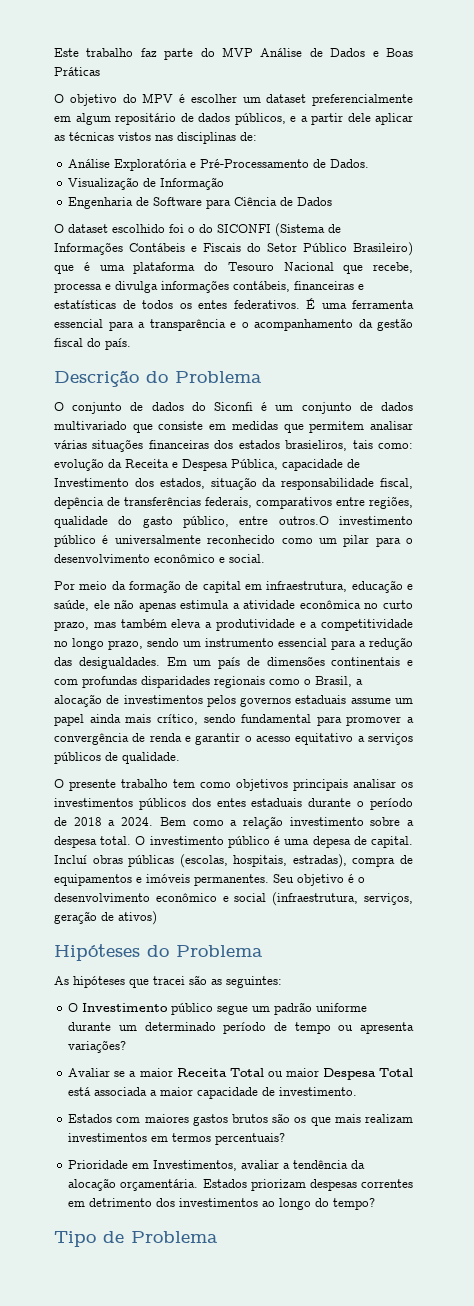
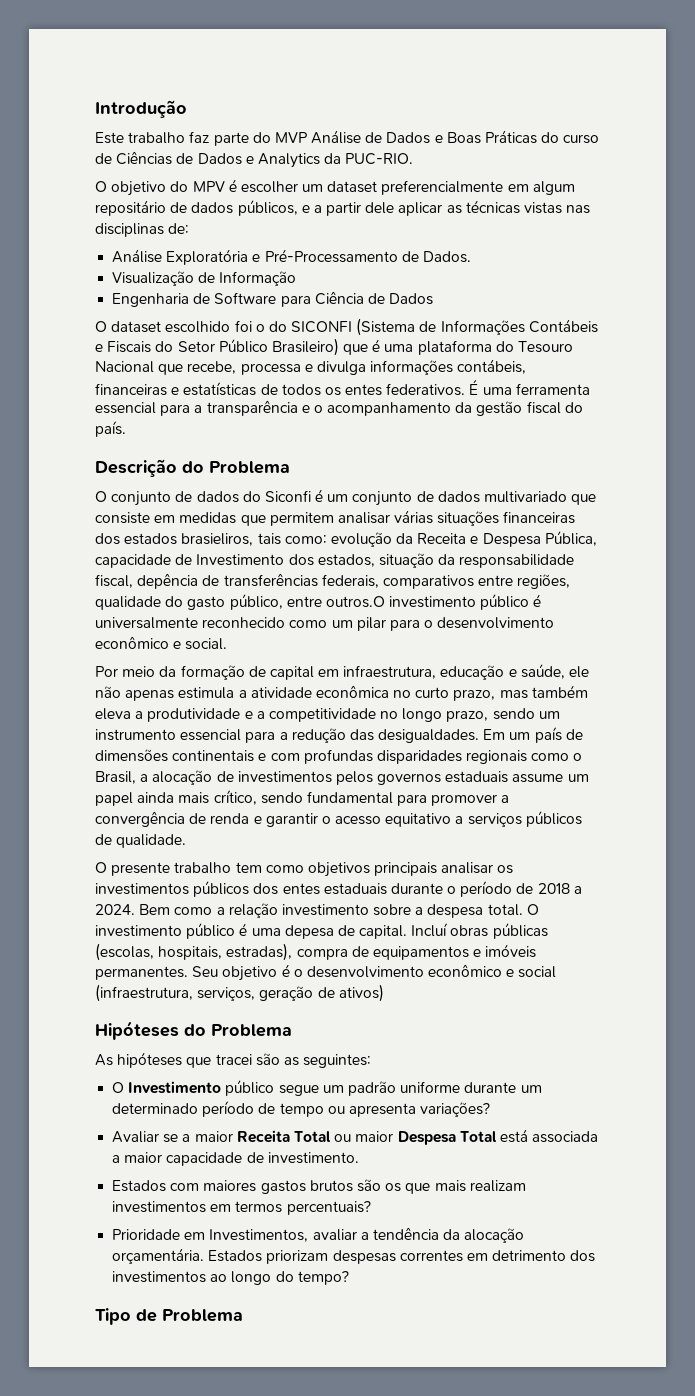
+ Introdução
- Este trabalho faz parte do MVP Análise de Dados e Boas Práticas
+ Este trabalho faz parte do MVP Análise de Dados e Boas Práticas do curso de Ciências de Dados e Analytics da PUC-RIO.
- O objetivo do MPV é escolher um dataset preferencialmente em algum repositário de dados públicos, e a partir dele aplicar as técnicas vistos nas disciplinas de:
+ O objetivo do MPV é escolher um dataset preferencialmente em algum repositário de dados públicos, e a partir dele aplicar as técnicas vistas nas disciplinas de:

